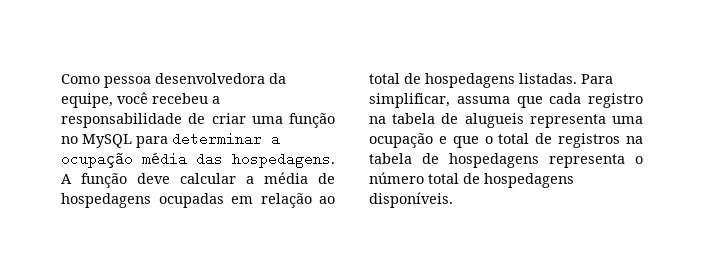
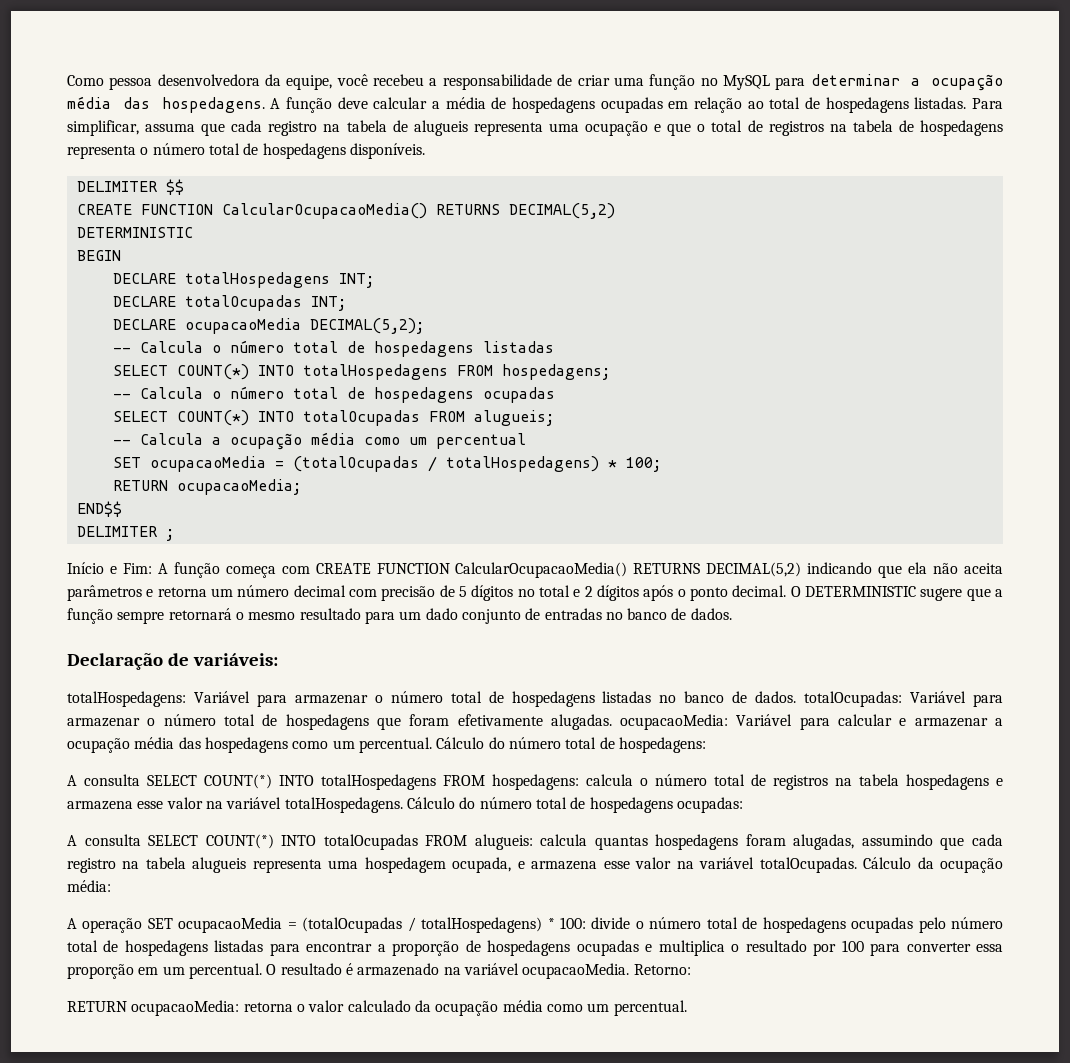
+ DELIMITER $$
+ CREATE FUNCTION CalcularOcupacaoMedia() RETURNS DECIMAL(5,2)
+ DETERMINISTIC
+ BEGIN
+ DECLARE totalHospedagens INT;
+ DECLARE totalOcupadas INT;
+ DECLARE ocupacaoMedia DECIMAL(5,2);
+ -- Calcula o número total de hospedagens listadas
+ SELECT COUNT(*) INTO totalHospedagens FROM hospedagens;
+ -- Calcula o número total de hospedagens ocupadas
+ SELECT COUNT(*) INTO totalOcupadas FROM alugueis;
+ -- Calcula a ocupação média como um percentual
+ SET ocupacaoMedia = (totalOcupadas / totalHospedagens) * 100;
+ RETURN ocupacaoMedia;
+ END$$
+ DELIMITER ;
+ Início e Fim: A função começa com CREATE FUNCTION CalcularOcupacaoMedia() RETURNS DECIMAL(5,2) indicando que ela não aceita parâmetros e retorna um número decimal com precisão de 5 dígitos no total e 2 dígitos após o ponto decimal. O DETERMINISTIC sugere que a função sempre retornará o mesmo resultado para um dado conjunto de entradas no banco de dados.
+ Declaração de variáveis:
+ totalHospedagens: Variável para armazenar o número total de hospedagens listadas no banco de dados. totalOcupadas: Variável para armazenar o número total de hospedagens que foram efetivamente alugadas. ocupacaoMedia: Variável para calcular e armazenar a ocupação média das hospedagens como um percentual. Cálculo do número total de hospedagens:
+ A consulta SELECT COUNT(*) INTO totalHospedagens FROM hospedagens: calcula o número total de registros na tabela hospedagens e armazena esse valor na variável totalHospedagens. Cálculo do número total de hospedagens ocupadas:
+ A consulta SELECT COUNT(*) INTO totalOcupadas FROM alugueis: calcula quantas hospedagens foram alugadas, assumindo que cada registro na tabela alugueis representa uma hospedagem ocupada, e armazena esse valor na variável totalOcupadas. Cálculo da ocupação média:
+ A operação SET ocupacaoMedia = (totalOcupadas / totalHospedagens) * 100: divide o número total de hospedagens ocupadas pelo número total de hospedagens listadas para encontrar a proporção de hospedagens ocupadas e multiplica o resultado por 100 para converter essa proporção em um percentual. O resultado é armazenado na variável ocupacaoMedia. Retorno:
+ RETURN ocupacaoMedia: retorna o valor calculado da ocupação média como um percentual.

